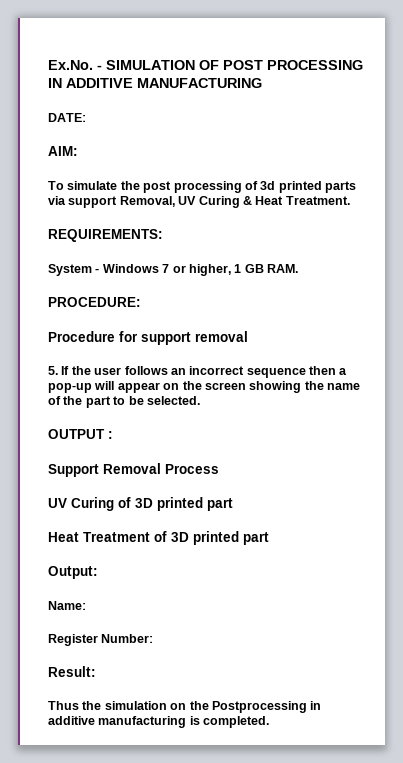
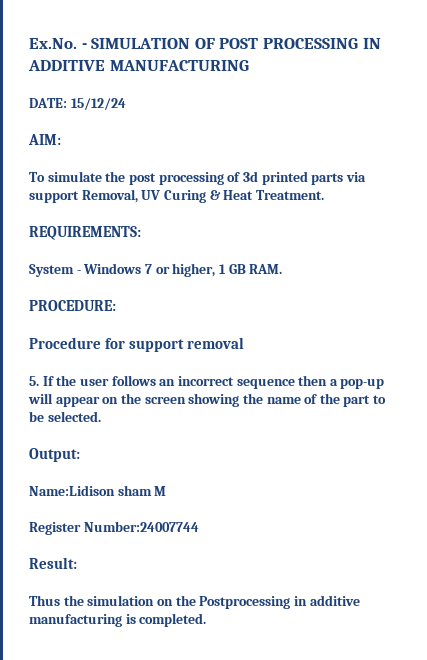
- DATE:
+ DATE: 15/12/24
- OUTPUT :
- Support Removal Process
- UV Curing of 3D printed part
- Heat Treatment of 3D printed part
  Output:
- Name:
+ Name:Lidison sham M
- Register Number:
+ Register Number:24007744

